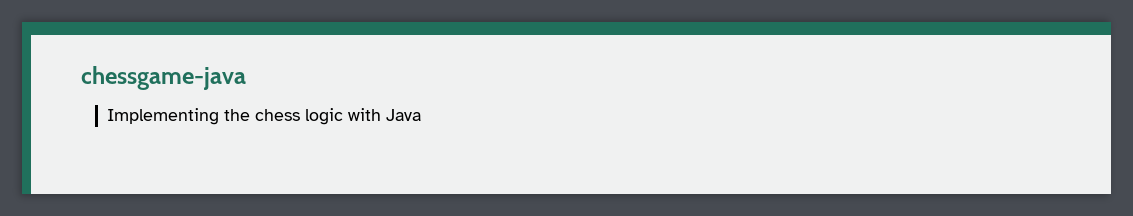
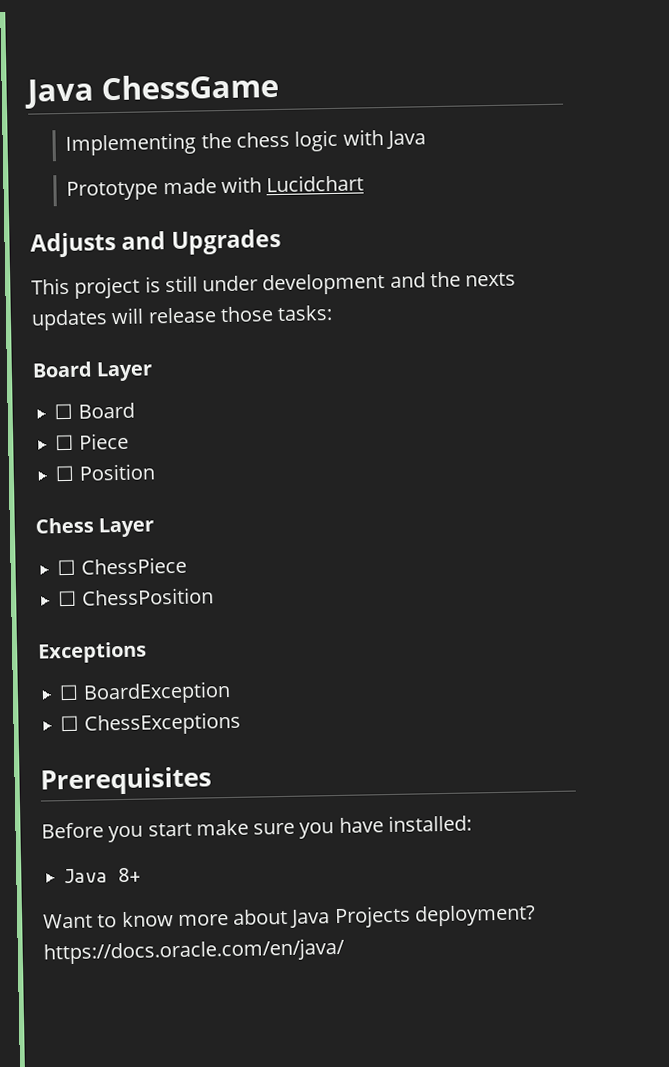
- chessgame-java
+ Java ChessGame
+ Prototype made with Lucidchart
+ Adjusts and Upgrades
+ This project is still under development and the nexts updates will release those tasks:
+ Board Layer
+ ☐ Board
+ ☐ Piece
+ ☐ Position
+ Chess Layer
+ ☐ ChessPiece
+ ☐ ChessPosition
+ Exceptions
+ ☐ BoardException
+ ☐ ChessExceptions
+ Prerequisites
+ Before you start make sure you have installed:
+ Java 8+
+ Want to know more about Java Projects deployment? https://docs.oracle.com/en/java/

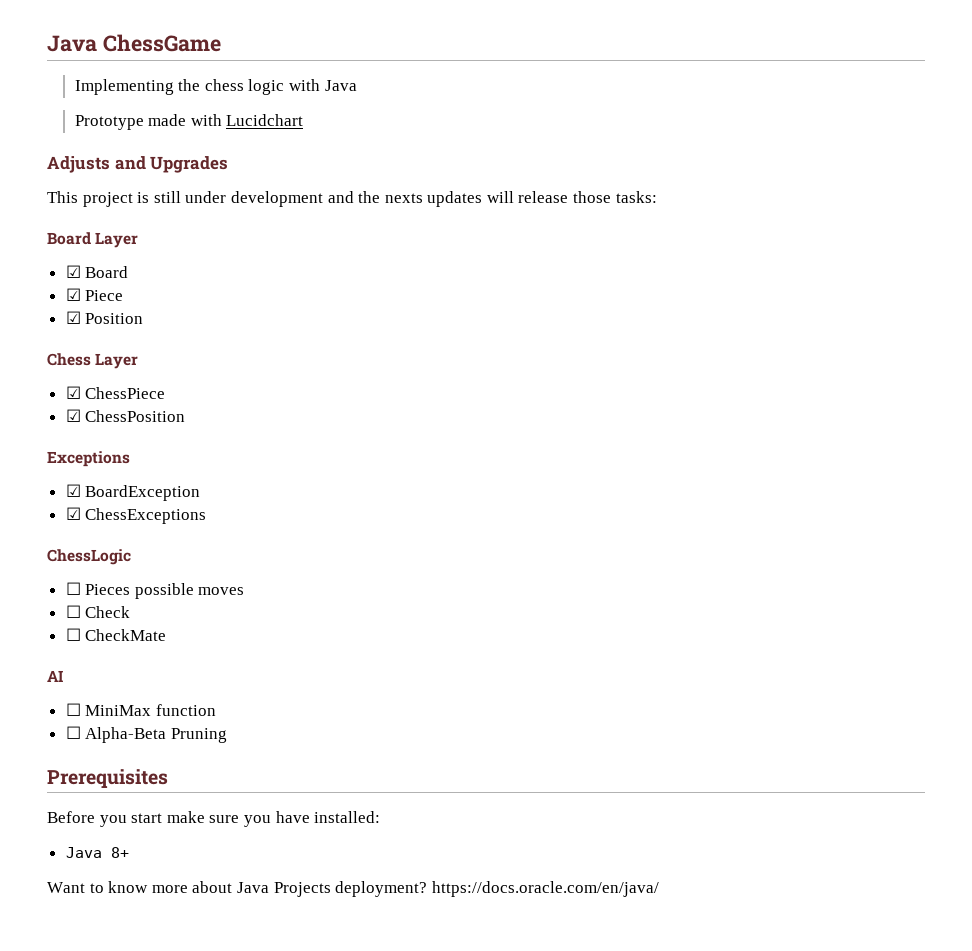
- ☐ Board
+ ☑ Board
- ☐ Piece
+ ☑ Piece
- ☐ Position
+ ☑ Position
- ☐ ChessPiece
+ ☑ ChessPiece
- ☐ ChessPosition
+ ☑ ChessPosition
- ☐ BoardException
+ ☑ BoardException
- ☐ ChessExceptions
+ ☑ ChessExceptions
+ ChessLogic
+ ☐ Pieces possible moves
+ ☐ Check
+ ☐ CheckMate
+ AI
+ ☐ MiniMax function
+ ☐ Alpha-Beta Pruning

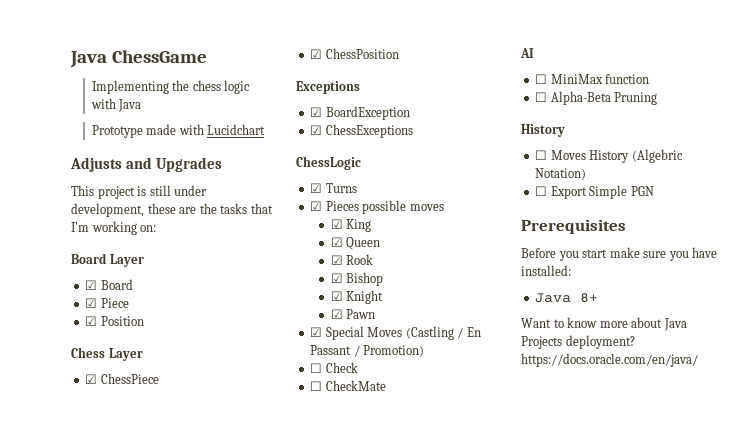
- This project is still under development and the nexts updates will release those tasks:
+ This project is still under development, these are the tasks that I'm working on:
- ☐ Pieces possible moves
+ ☑ Turns
+ ☑ Pieces possible moves
+ ☑ King
+ ☑ Queen
+ ☑ Rook
+ ☑ Bishop
+ ☑ Knight
+ ☑ Pawn
+ ☑ Special Moves (Castling / En Passant / Promotion)
  ☐ Alpha-Beta Pruning
+ History
+ ☐ Moves History (Algebric Notation)
+ ☐ Export Simple PGN

